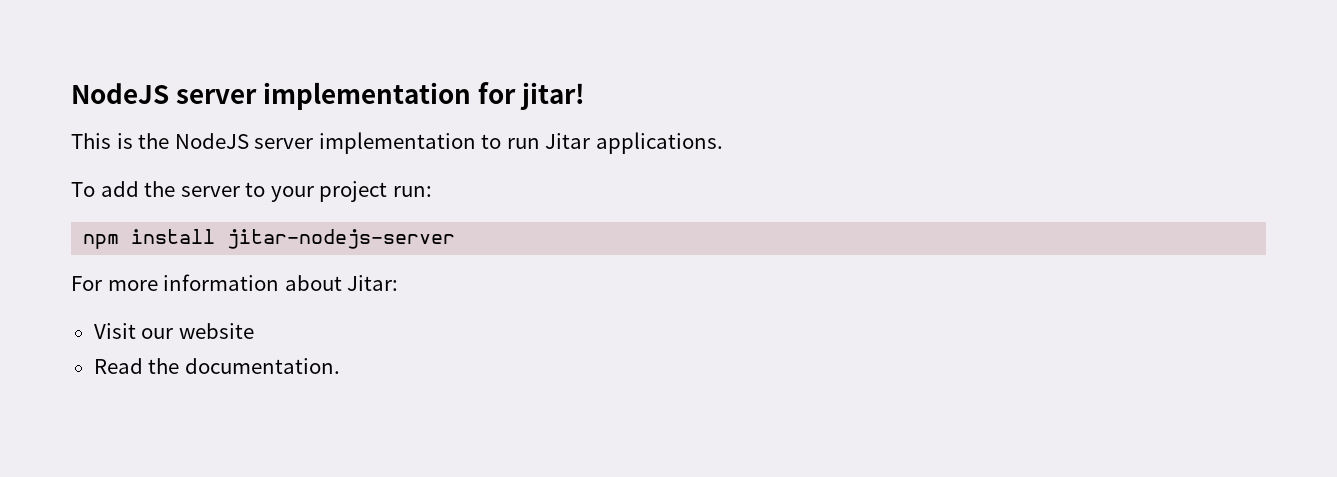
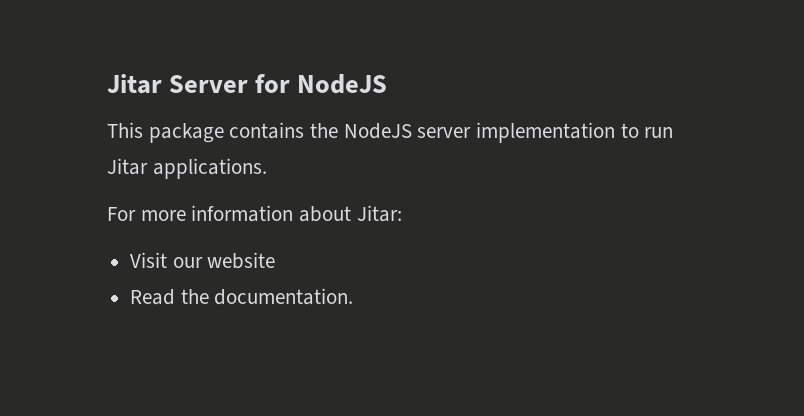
- NodeJS server implementation for jitar!
+ Jitar Server for NodeJS
- This is the NodeJS server implementation to run Jitar applications.
+ This package contains the NodeJS server implementation to run Jitar applications.
- To add the server to your project run:
- npm install jitar-nodejs-server

